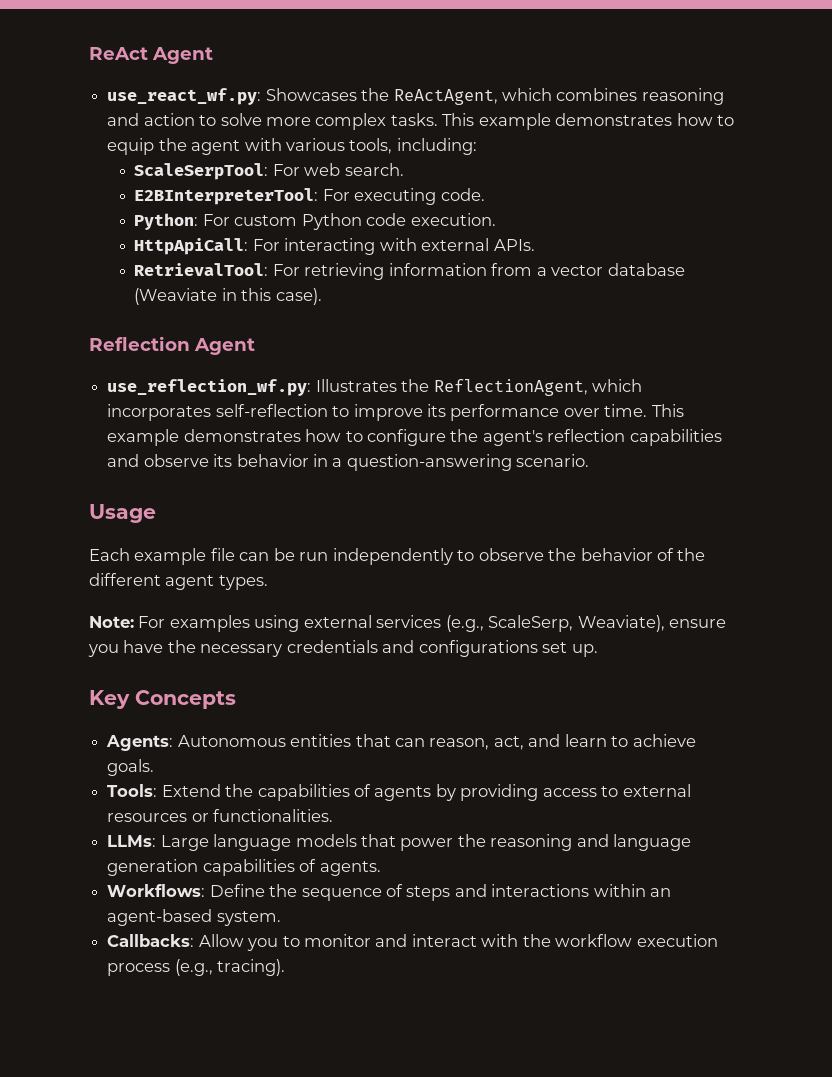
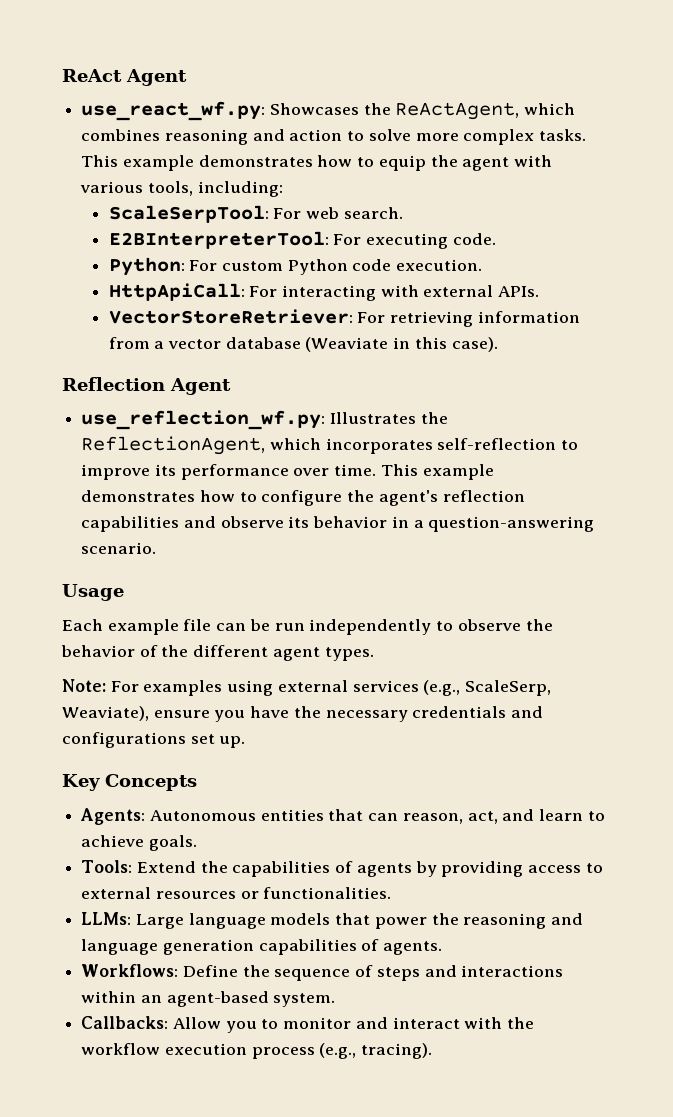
- RetrievalTool: For retrieving information from a vector database (Weaviate in this case).
+ VectorStoreRetriever: For retrieving information from a vector database (Weaviate in this case).

